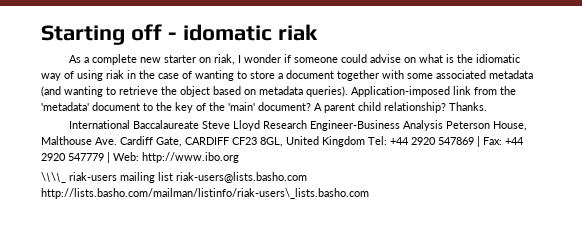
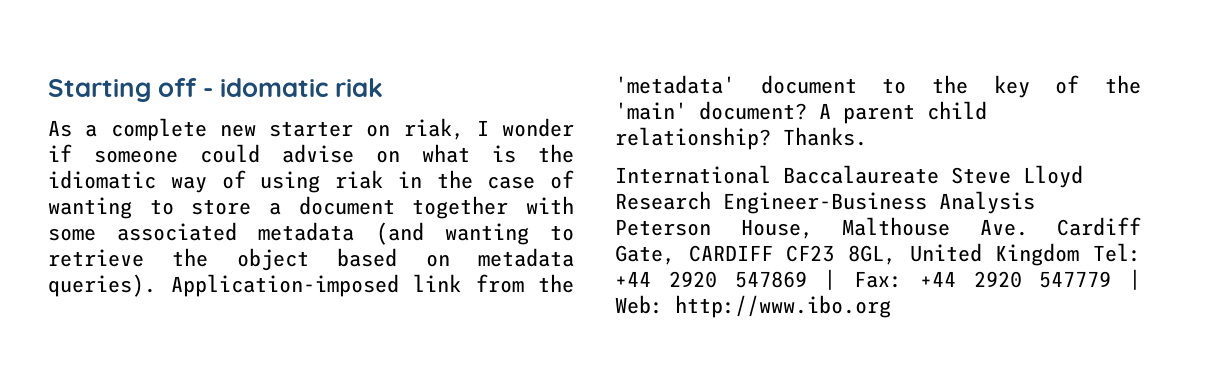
- \\\\_ riak-users mailing list riak-users@lists.basho.com http://lists.basho.com/mailman/listinfo/riak-users\_lists.basho.com

